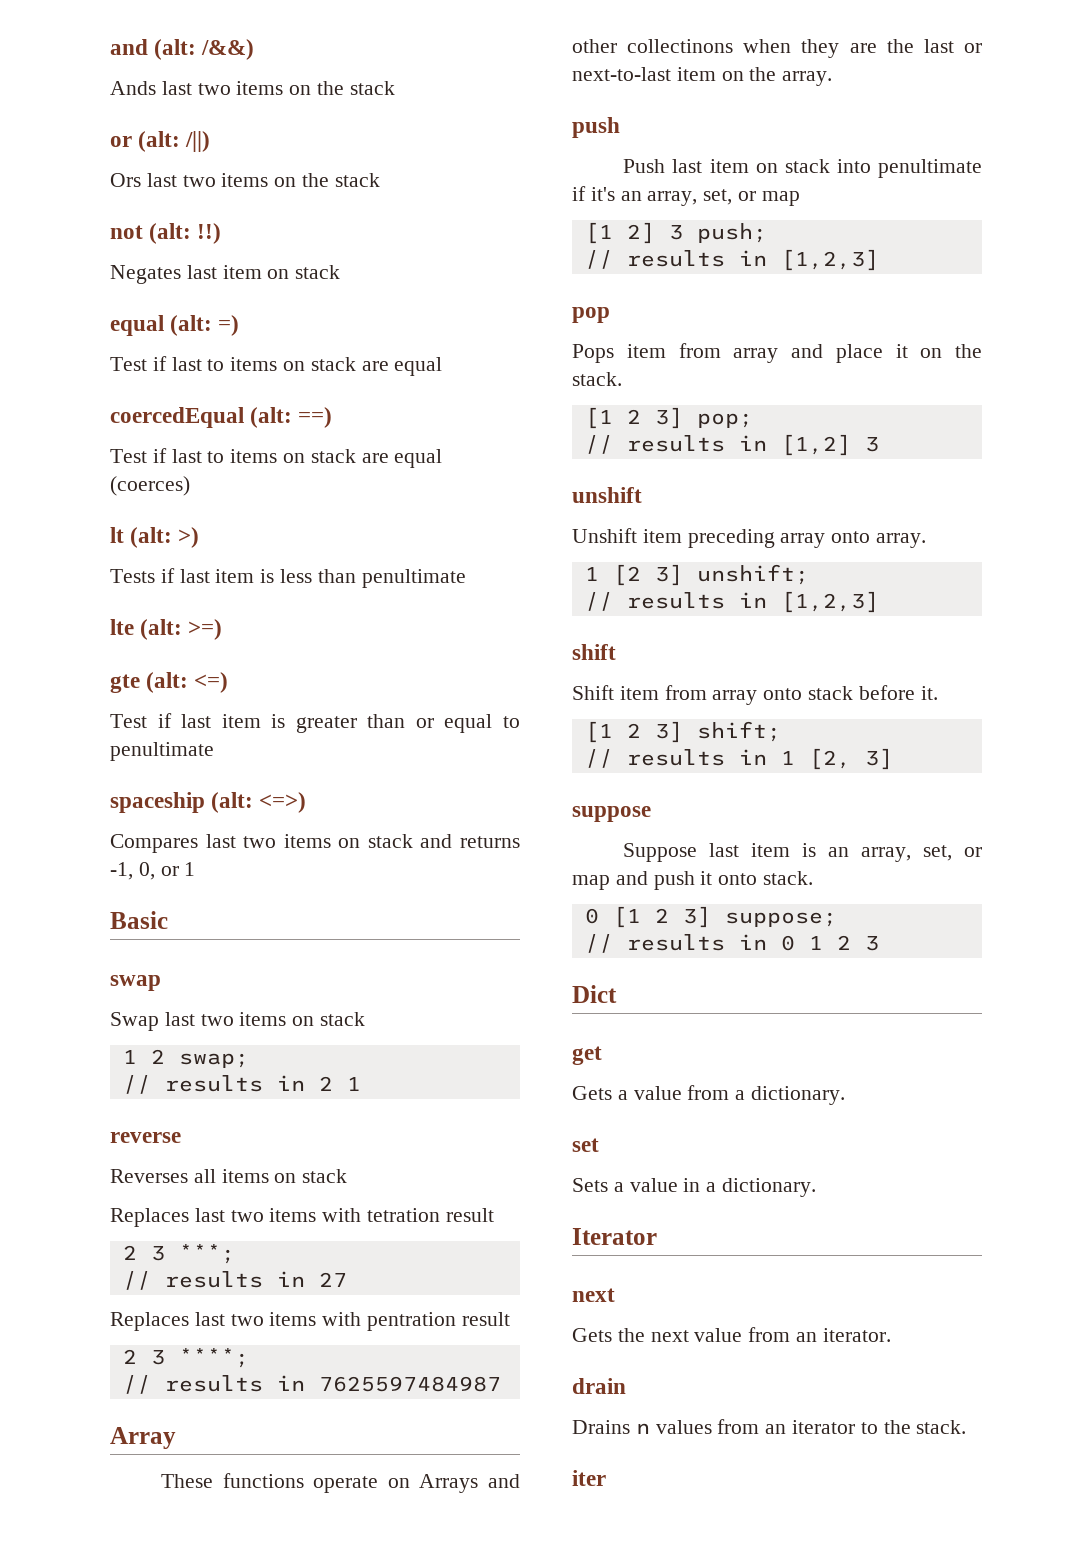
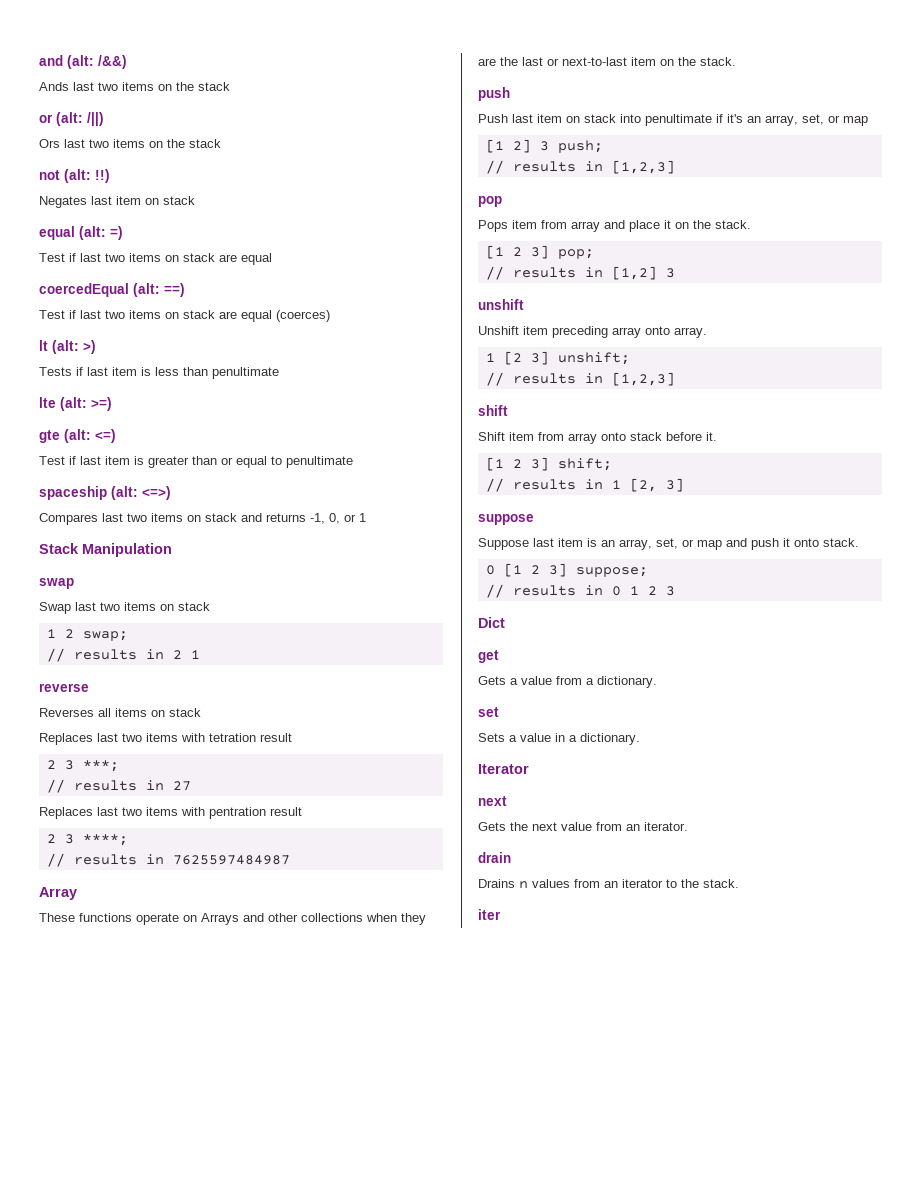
  equal (alt: =)
- Test if last to items on stack are equal
+ Test if last two items on stack are equal
- Test if last to items on stack are equal (coerces)
+ Test if last two items on stack are equal (coerces)
- Basic
+ Stack Manipulation
- These functions operate on Arrays and other collectinons when they are the last or next-to-last item on the array.
+ These functions operate on Arrays and other collections when they are the last or next-to-last item on the stack.

